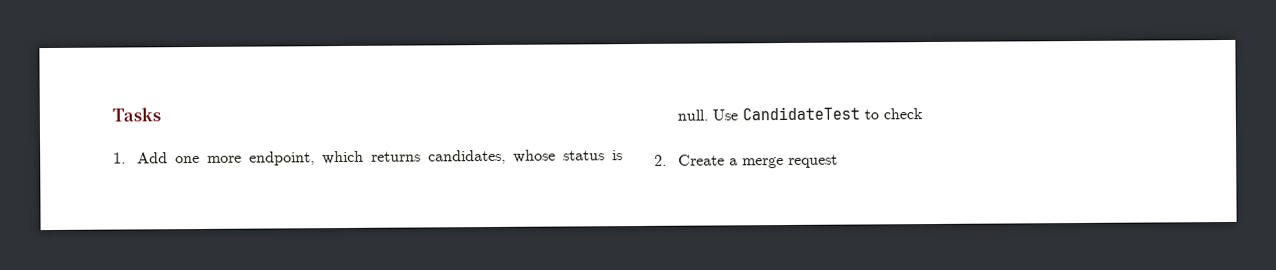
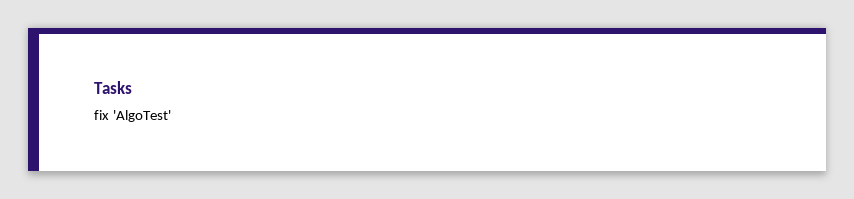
- 1. Add one more endpoint, which returns candidates, whose status is null. Use CandidateTest to check
- 2. Create a merge request
+ fix 'AlgoTest'

